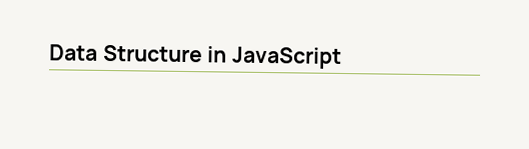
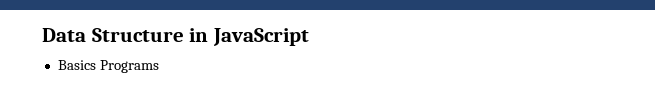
+ Basics Programs

